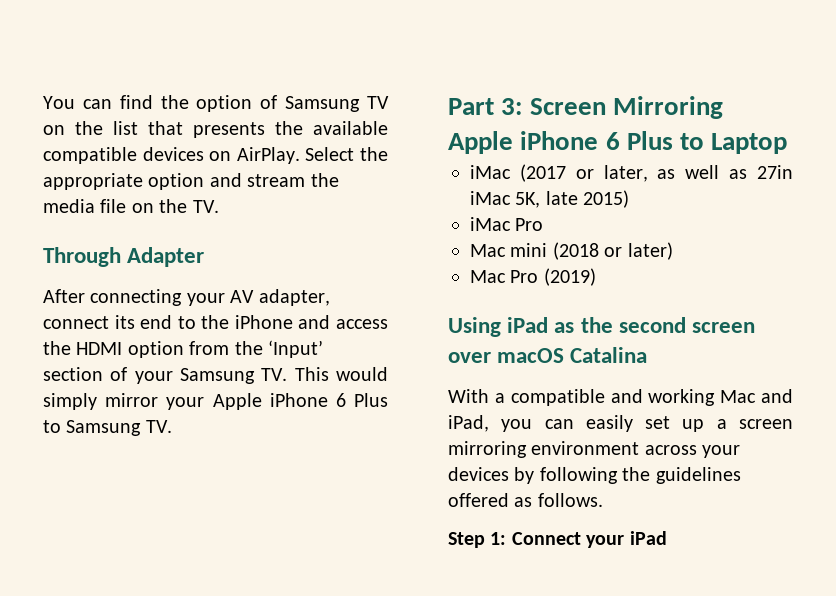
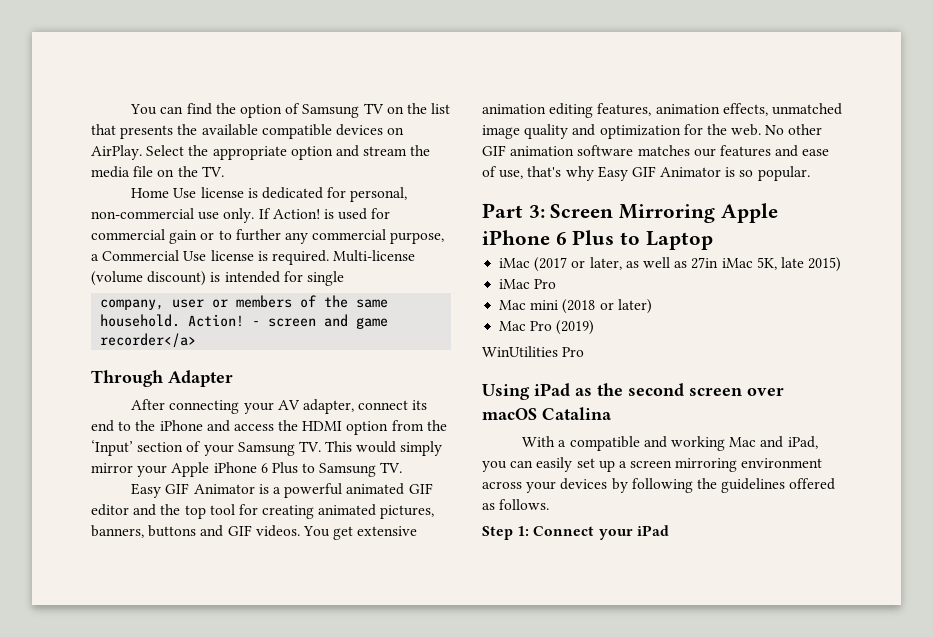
+ Home Use license is dedicated for personal, non-commercial use only. If Action! is used for commercial gain or to further any commercial purpose, a Commercial Use license is required. Multi-license (volume discount) is intended for single
+ company, user or members of the same household. Action! - screen and game recorder</a>
+ Easy GIF Animator is a powerful animated GIF editor and the top tool for creating animated pictures, banners, buttons and GIF videos. You get extensive animation editing features, animation effects, unmatched image quality and optimization for the web. No other GIF animation software matches our features and ease of use, that's why Easy GIF Animator is so popular.
+ WinUtilities Pro

